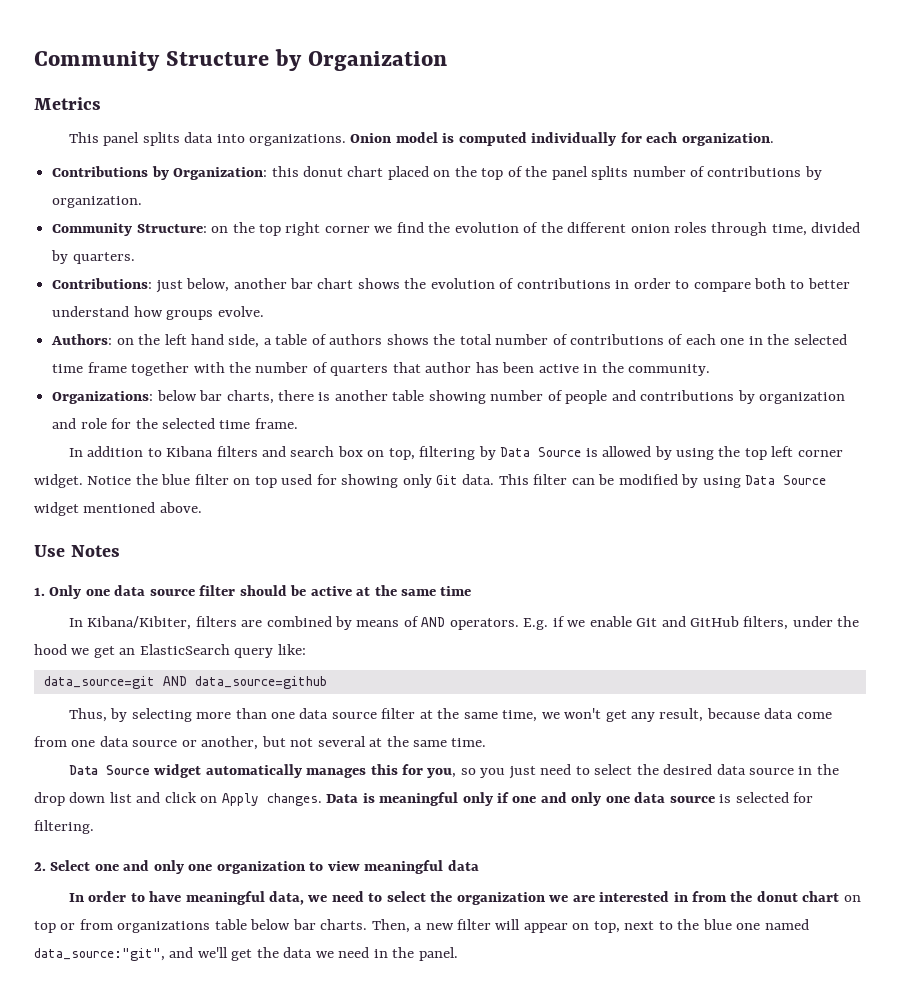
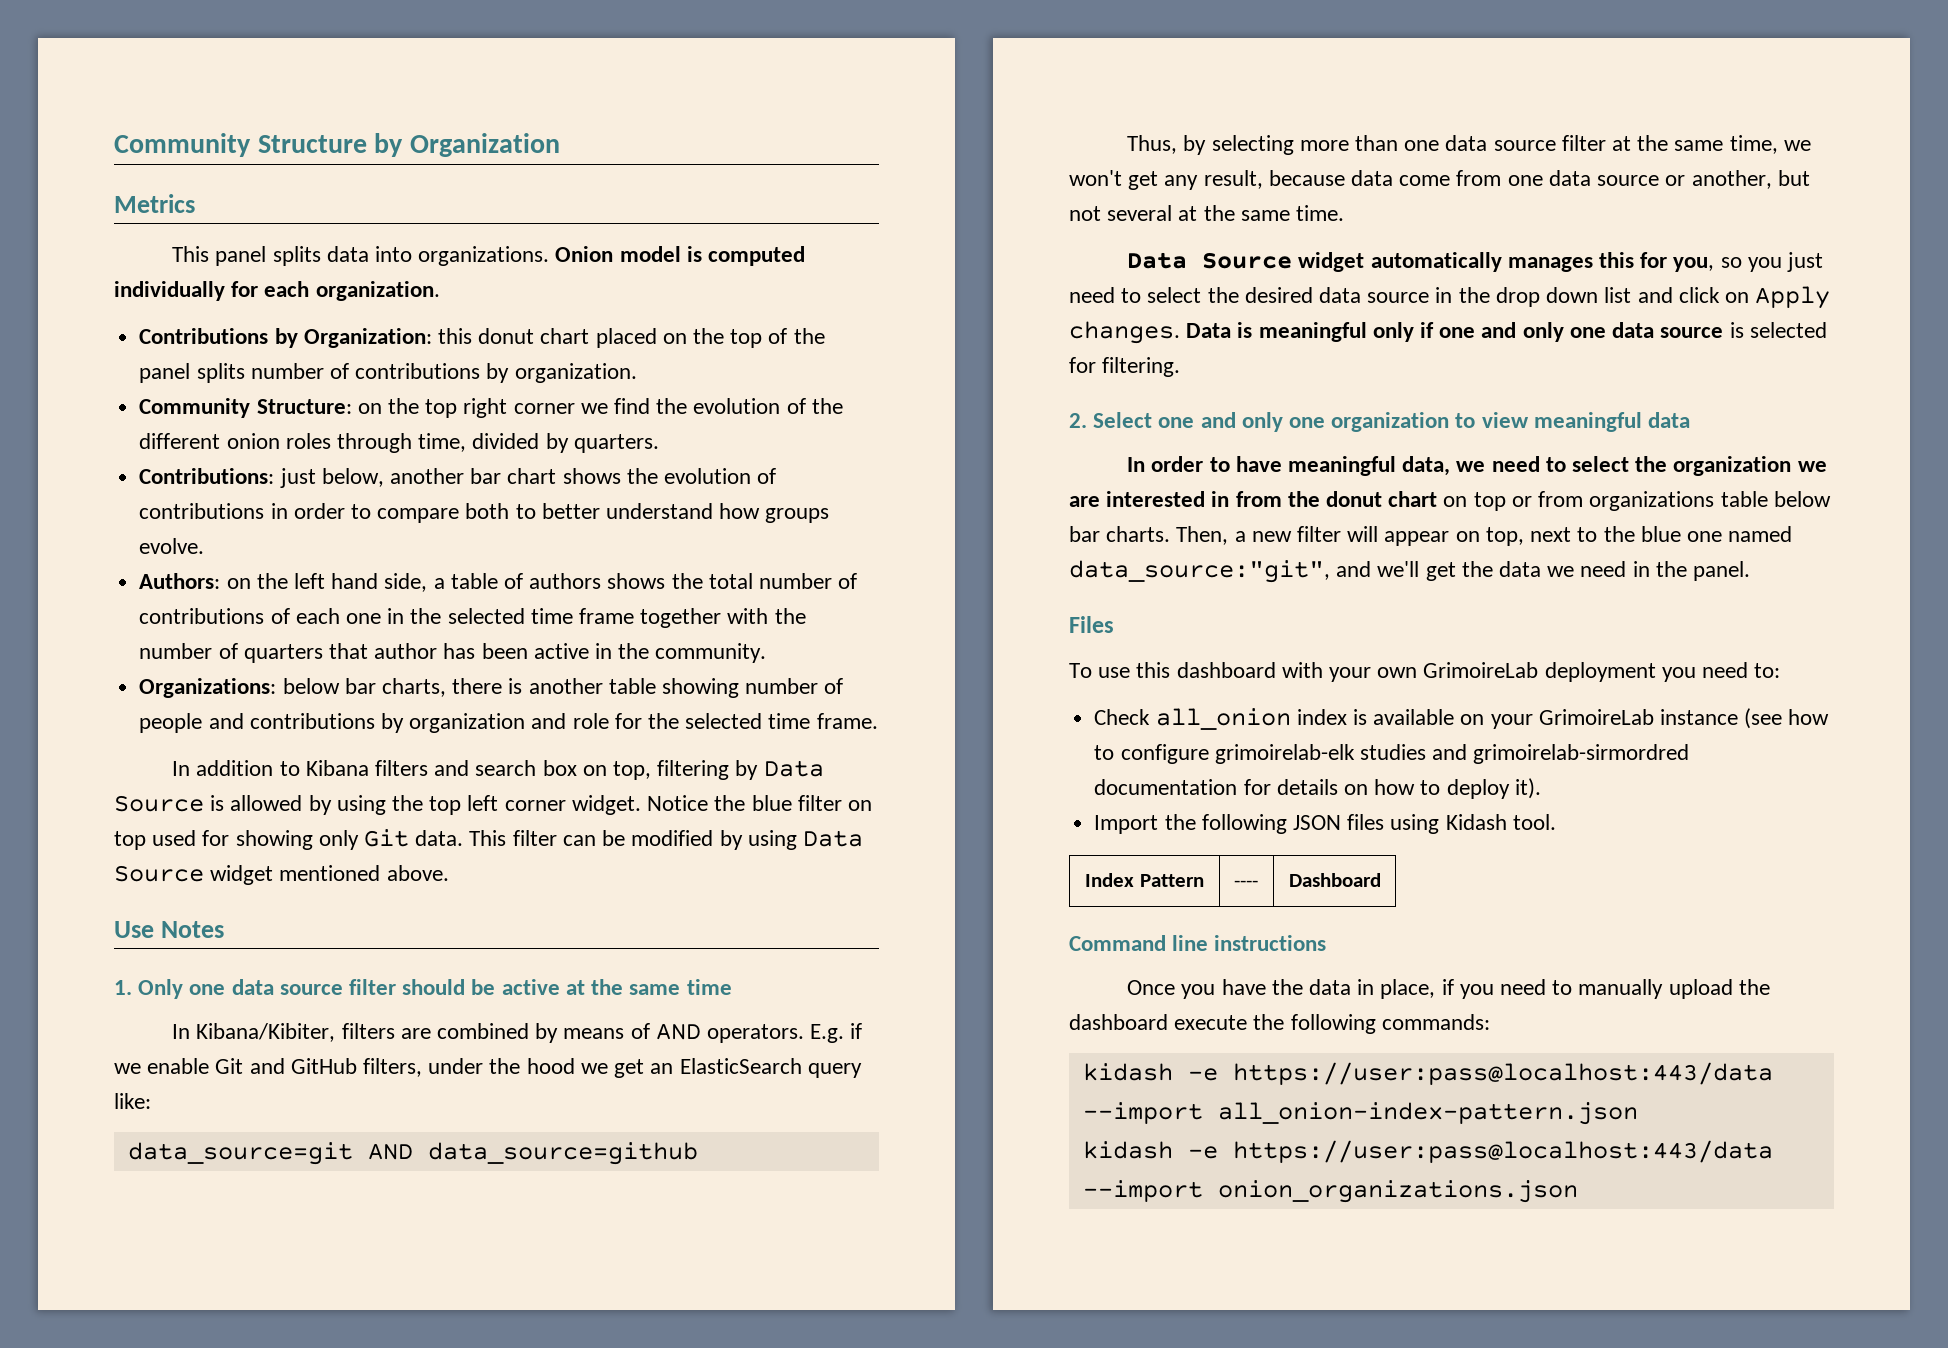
+ Files
+ To use this dashboard with your own GrimoireLab deployment you need to:
+ Check all_onion index is available on your GrimoireLab instance (see how to configure grimoirelab-elk studies and grimoirelab-sirmordred documentation for details on how to deploy it).
+ Import the following JSON files using Kidash tool.
+ Index Pattern | ---- | Dashboard
+ Command line instructions
+ Once you have the data in place, if you need to manually upload the dashboard execute the following commands:
+ kidash -e https://user:pass@localhost:443/data --import all_onion-index-pattern.json
+ kidash -e https://user:pass@localhost:443/data --import onion_organizations.json

